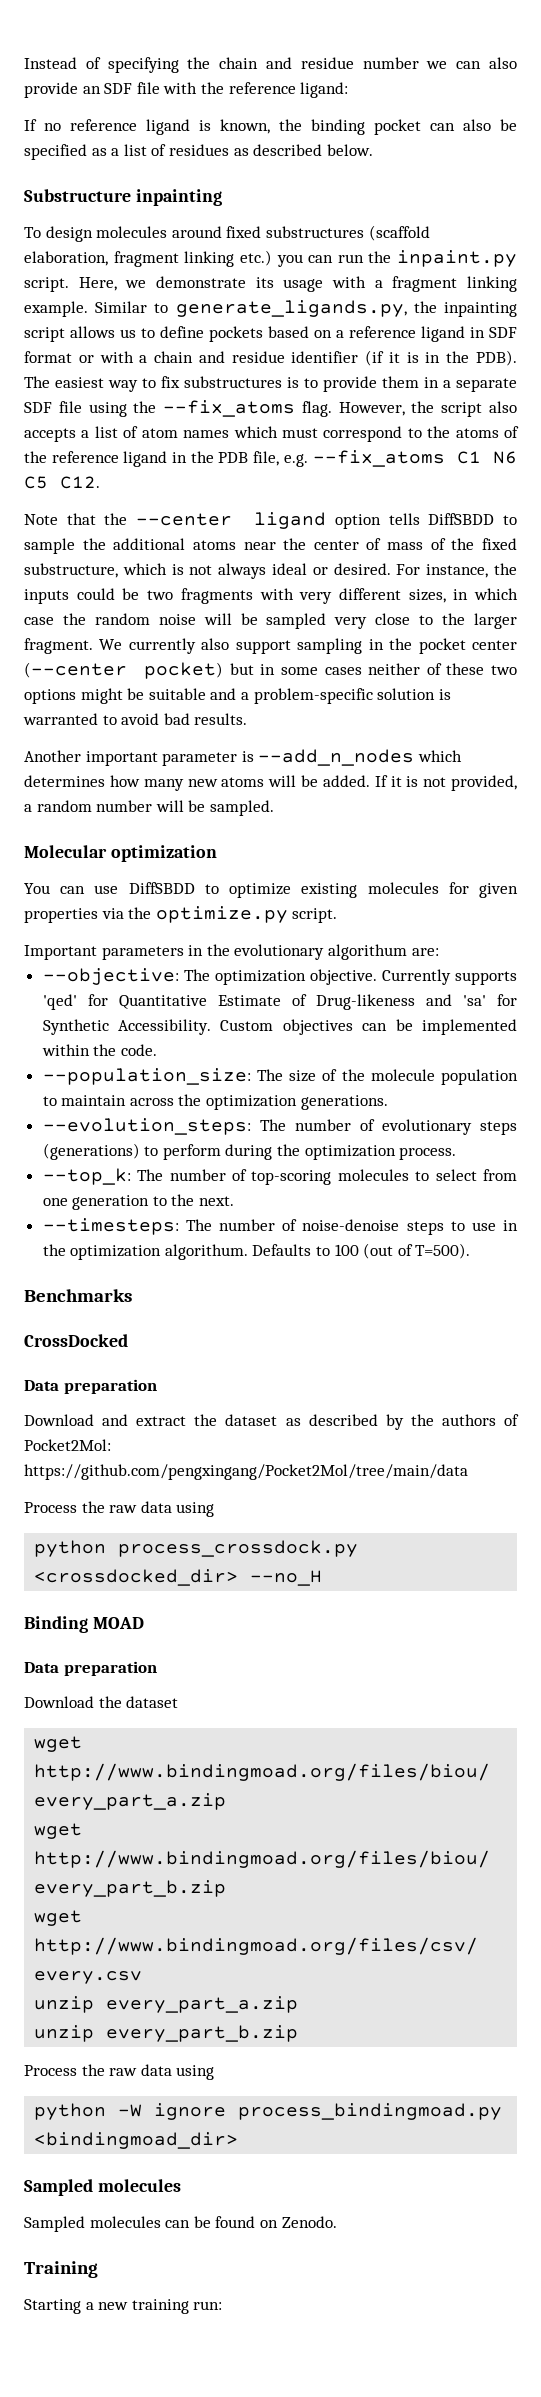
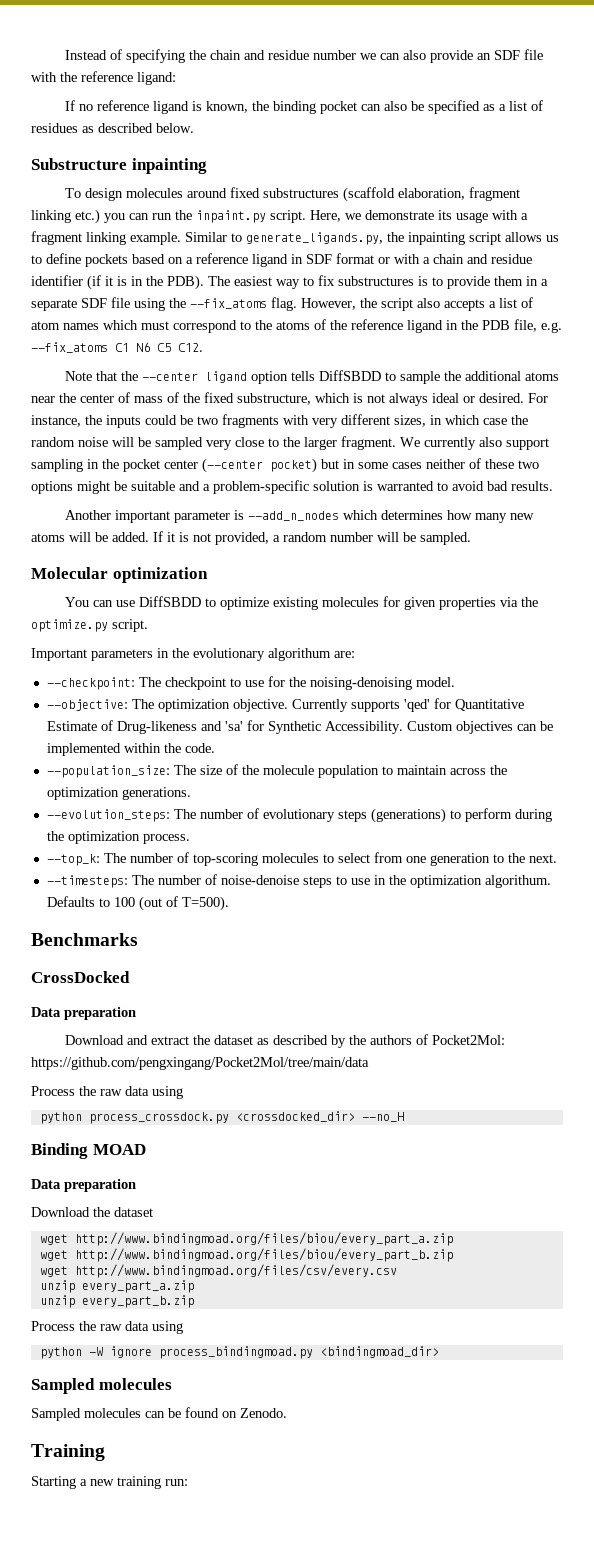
+ --checkpoint: The checkpoint to use for the noising-denoising model.

